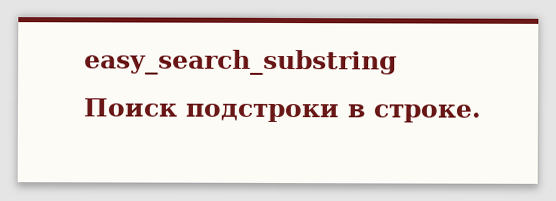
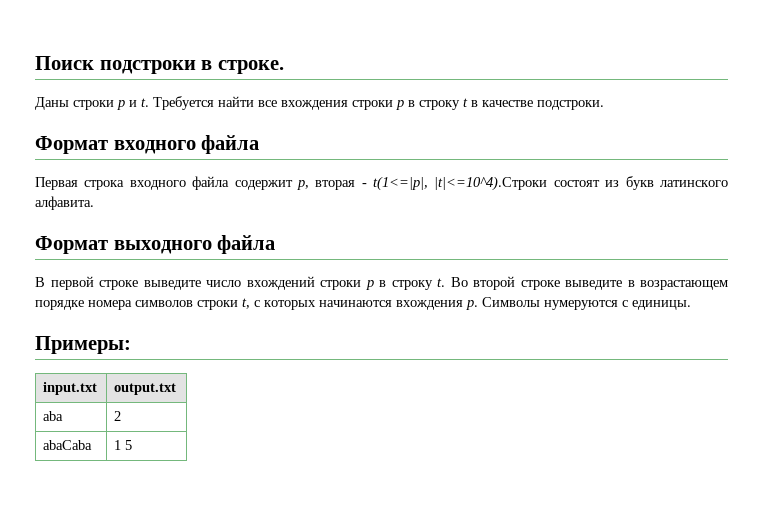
- easy_search_substring
+ Даны строки p и t. Требуется найти все вхождения строки p в строку t в качестве подстроки.
+ Формат входного файла
+ Первая строка входного файла содержит p, вторая - t(1<=|p|, |t|<=10^4).Строки состоят из букв латинского алфавита.
+ Формат выходного файла
+ В первой строке выведите число вхождений строки p в строку t. Во второй строке выведите в возрастающем порядке номера символов строки t, с которых начинаются вхождения p. Символы нумеруются с единицы.
+ Примеры:
+ input.txt | output.txt
+ aba | 2
+ abaCaba | 1 5

